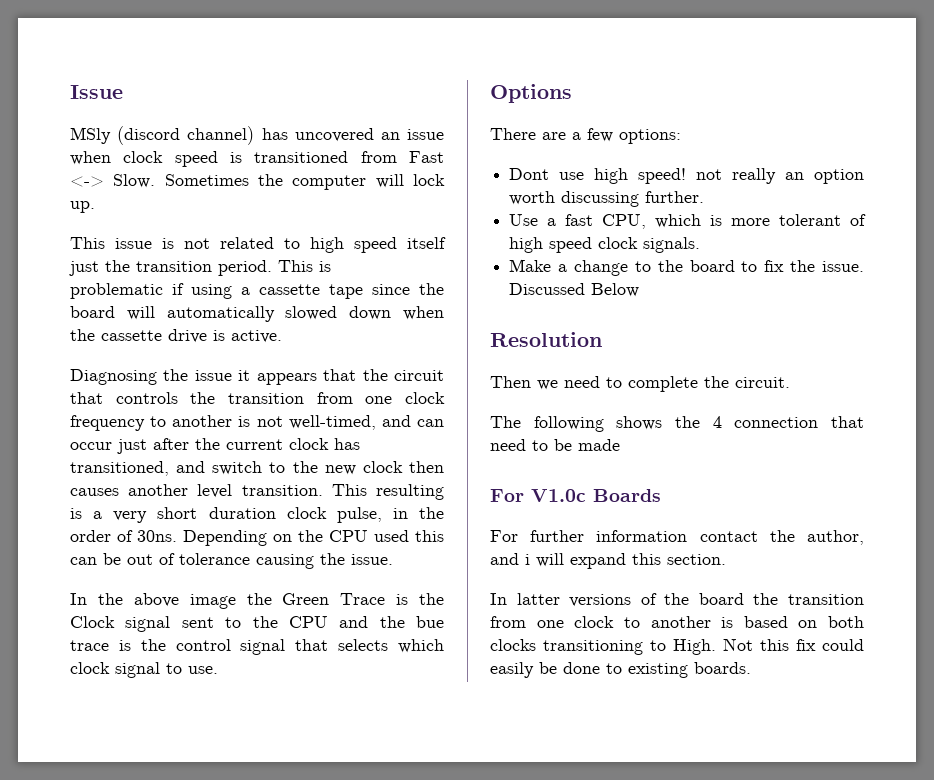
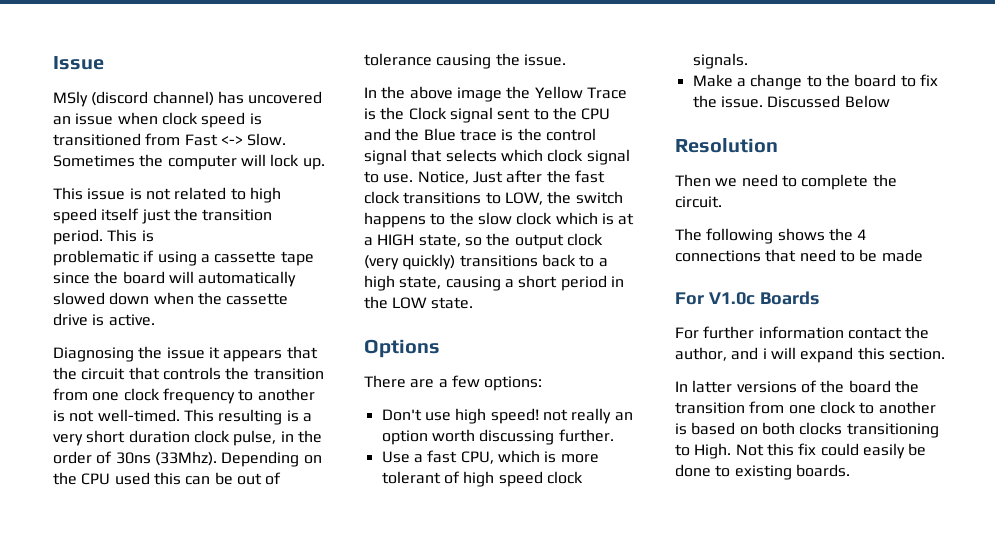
- Diagnosing the issue it appears that the circuit that controls the transition from one clock frequency to another is not well-timed, and can occur just after the current clock has transitioned, and switch to the new clock then causes another level transition.
+ Diagnosing the issue it appears that the circuit that controls the transition from one clock frequency to another is not well-timed.
- This resulting is a very short duration clock pulse, in the order of 30ns.
+ This resulting is a very short duration clock pulse, in the order of 30ns (33Mhz).
- In the above image the Green Trace is the Clock signal sent to the CPU and the bue trace is the control signal that selects which clock signal to use.
+ In the above image the Yellow Trace is the Clock signal sent to the CPU and the Blue trace is the control signal that selects which clock signal to use. Notice, Just after the fast clock transitions to LOW, the switch happens to the slow clock which is at a HIGH state, so the output clock (very quickly) transitions back to a high state, causing a short period in the LOW state.
- Dont use high speed! not really an option worth discussing further.
+ Don't use high speed! not really an option worth discussing further.
- The following shows the 4 connection that need to be made
+ The following shows the 4 connections that need to be made

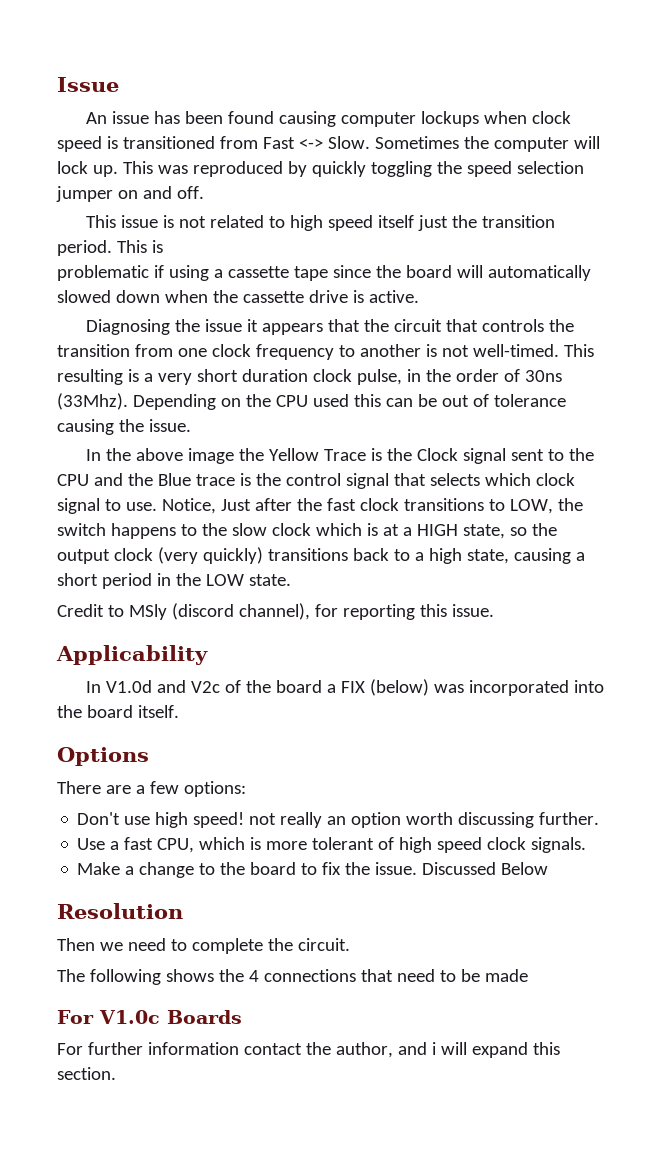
- MSly (discord channel) has uncovered an issue when clock speed is transitioned from Fast <-> Slow.
+ An issue has been found causing computer lockups when clock speed is transitioned from Fast <-> Slow.
+ This was reproduced by quickly toggling the speed selection jumper on and off.
+ Credit to MSly (discord channel), for reporting this issue.
+ Applicability
+ In V1.0d and V2c of the board a FIX (below) was incorporated into the board itself.
- In latter versions of the board the transition from one clock to another is based on both clocks transitioning to High. Not this fix could easily be done to existing boards.

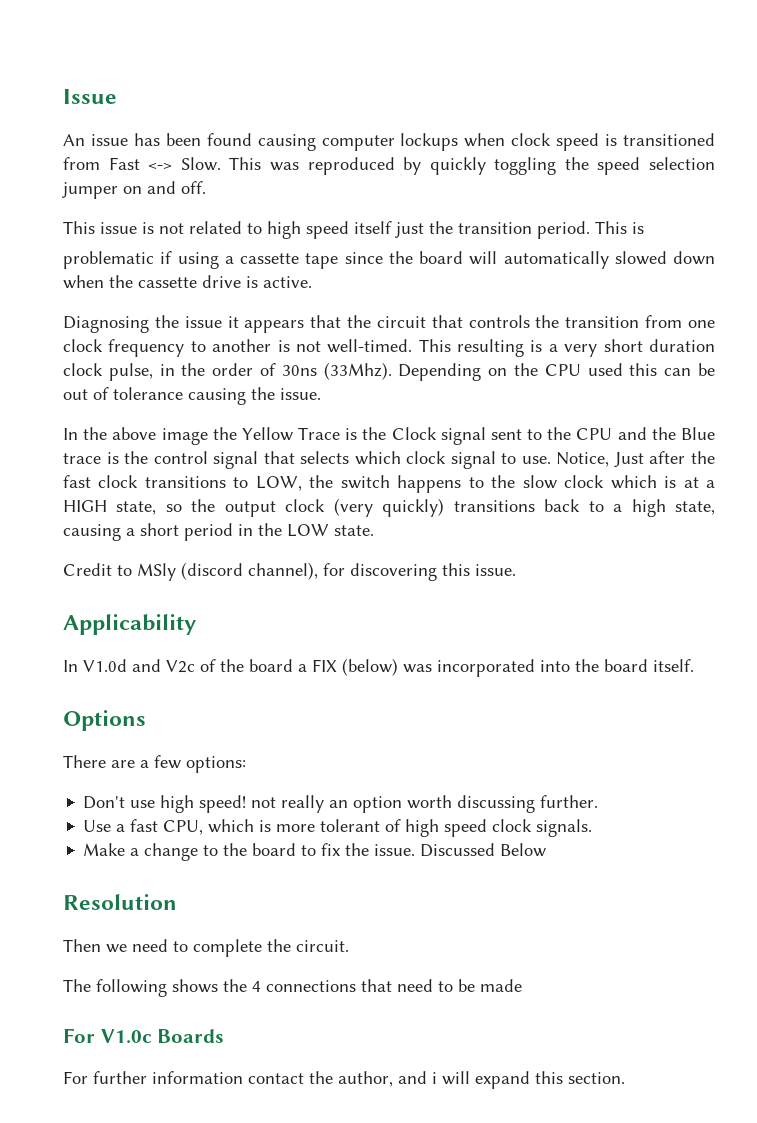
- Sometimes the computer will lock up.
- Credit to MSly (discord channel), for reporting this issue.
+ Credit to MSly (discord channel), for discovering this issue.

